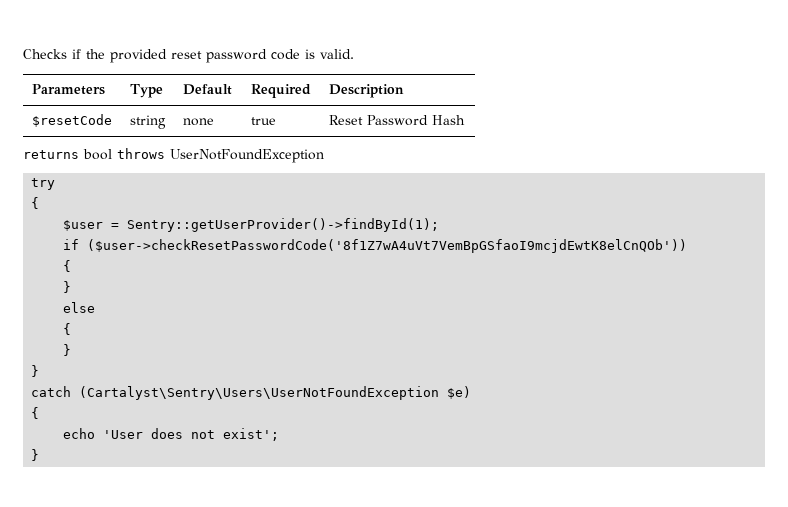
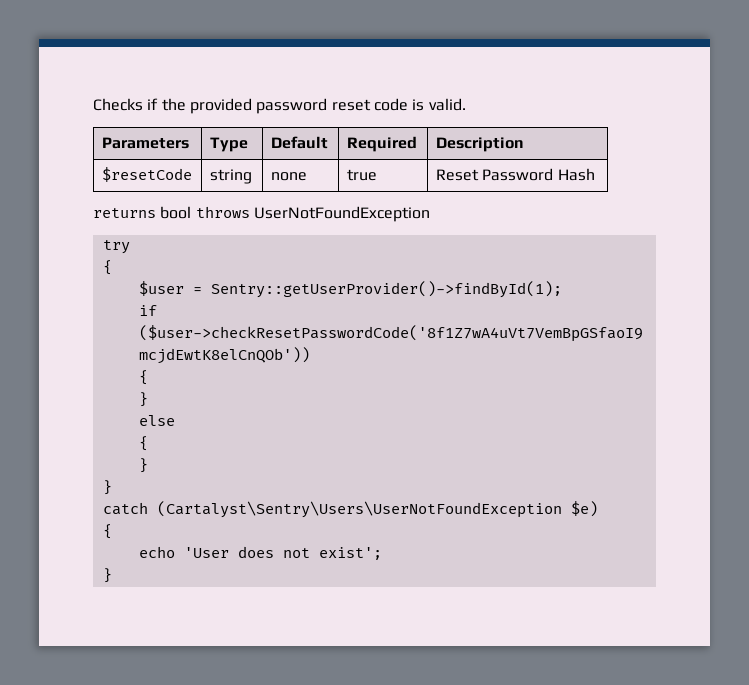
- Checks if the provided reset password code is valid.
+ Checks if the provided password reset code is valid.

